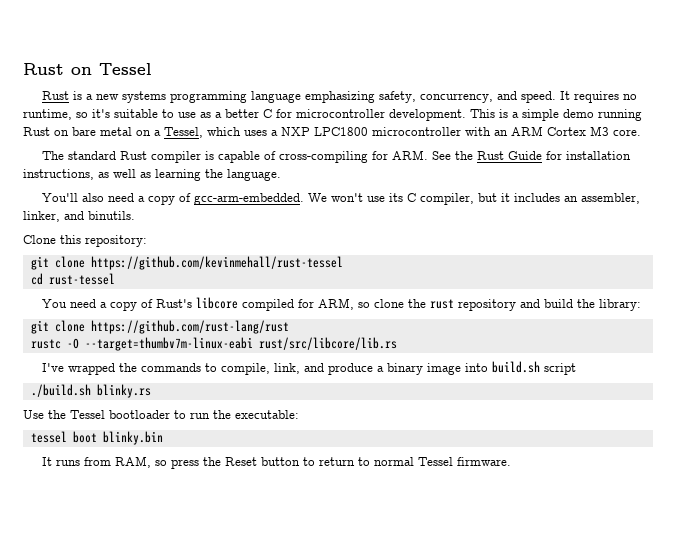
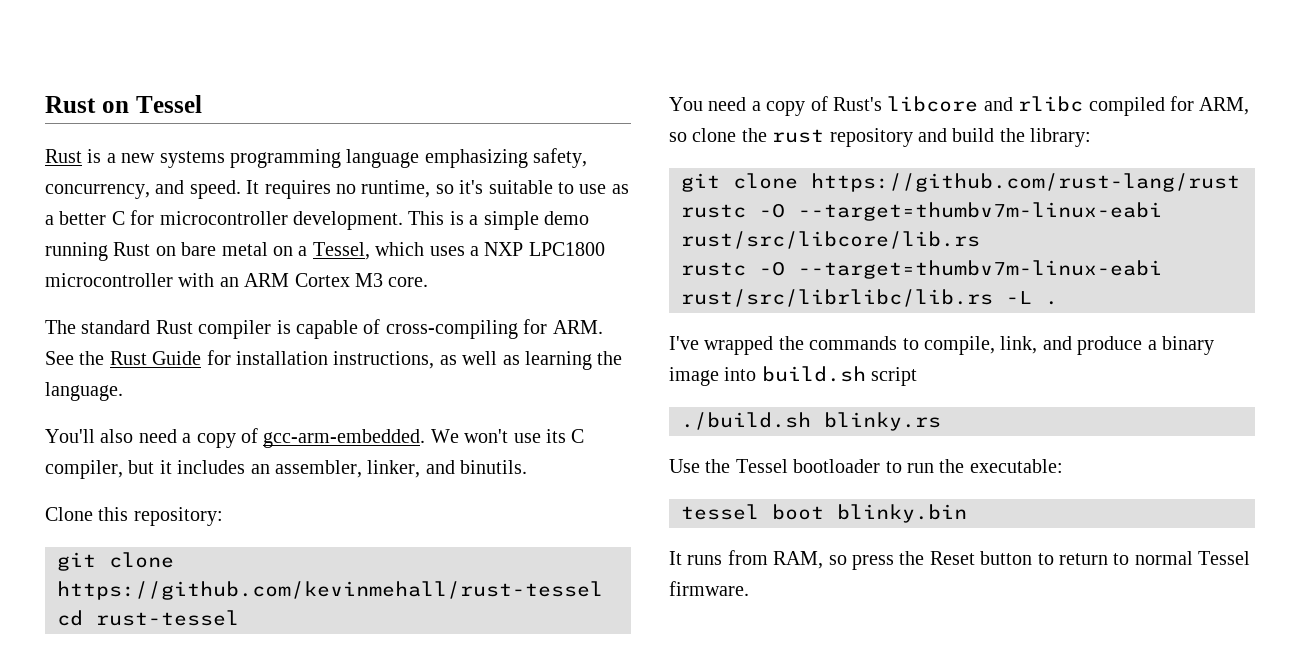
- You need a copy of Rust's libcore compiled for ARM, so clone the rust repository and build the library:
+ You need a copy of Rust's libcore and rlibc compiled for ARM, so clone the rust repository and build the library:
+ rustc -O --target=thumbv7m-linux-eabi rust/src/librlibc/lib.rs -L .

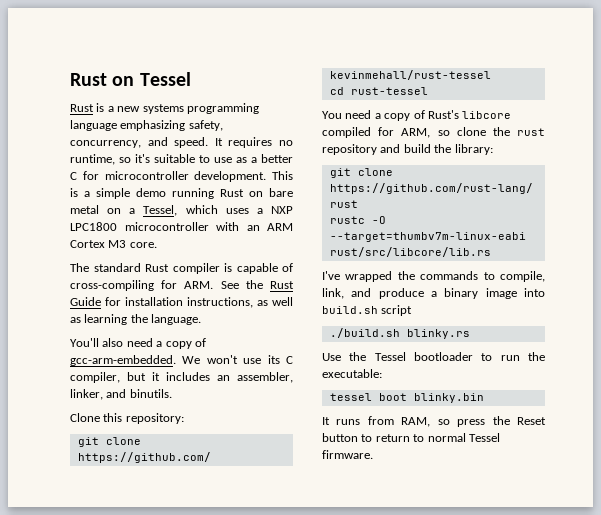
- You need a copy of Rust's libcore and rlibc compiled for ARM, so clone the rust repository and build the library:
+ You need a copy of Rust's libcore compiled for ARM, so clone the rust repository and build the library:
- rustc -O --target=thumbv7m-linux-eabi rust/src/librlibc/lib.rs -L .

